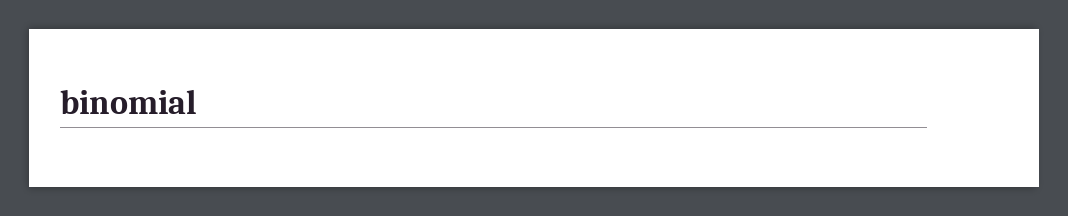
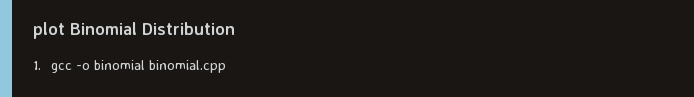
- binomial
+ plot Binomial Distribution
+ 1. gcc -o binomial binomial.cpp

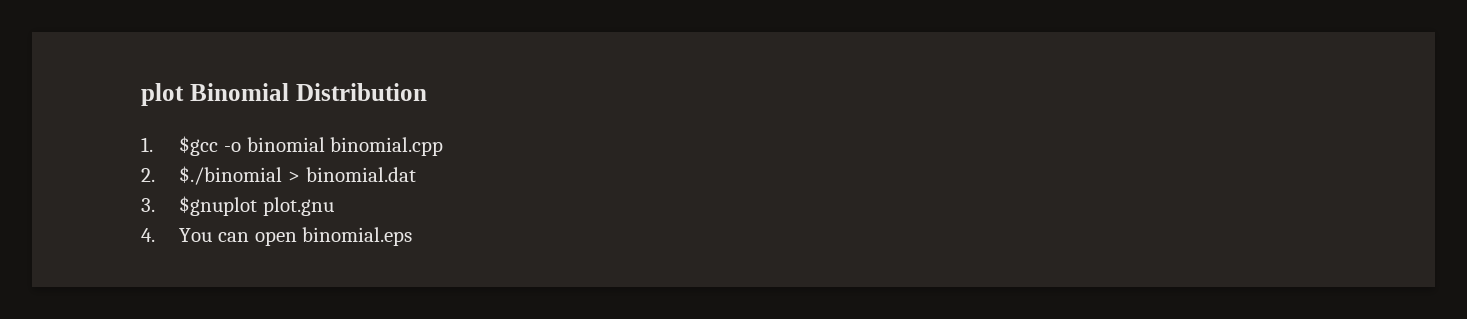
- 1. gcc -o binomial binomial.cpp
+ 1. $gcc -o binomial binomial.cpp
+ 2. $./binomial > binomial.dat
+ 3. $gnuplot plot.gnu
+ 4. You can open binomial.eps

